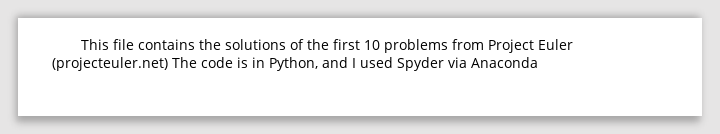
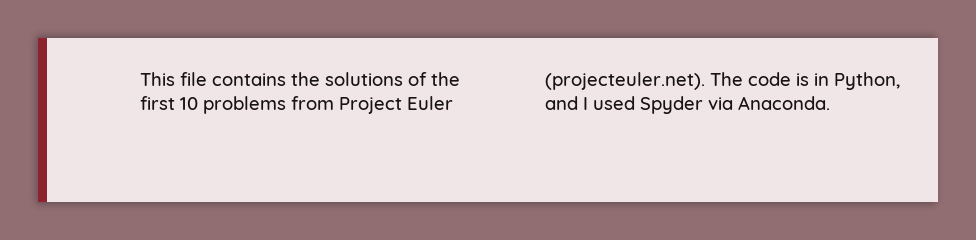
- This file contains the solutions of the first 10 problems from Project Euler (projecteuler.net) The code is in Python, and I used Spyder via Anaconda
+ This file contains the solutions of the first 10 problems from Project Euler (projecteuler.net). The code is in Python, and I used Spyder via Anaconda.

